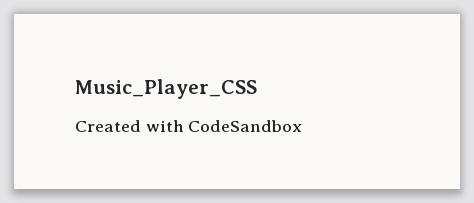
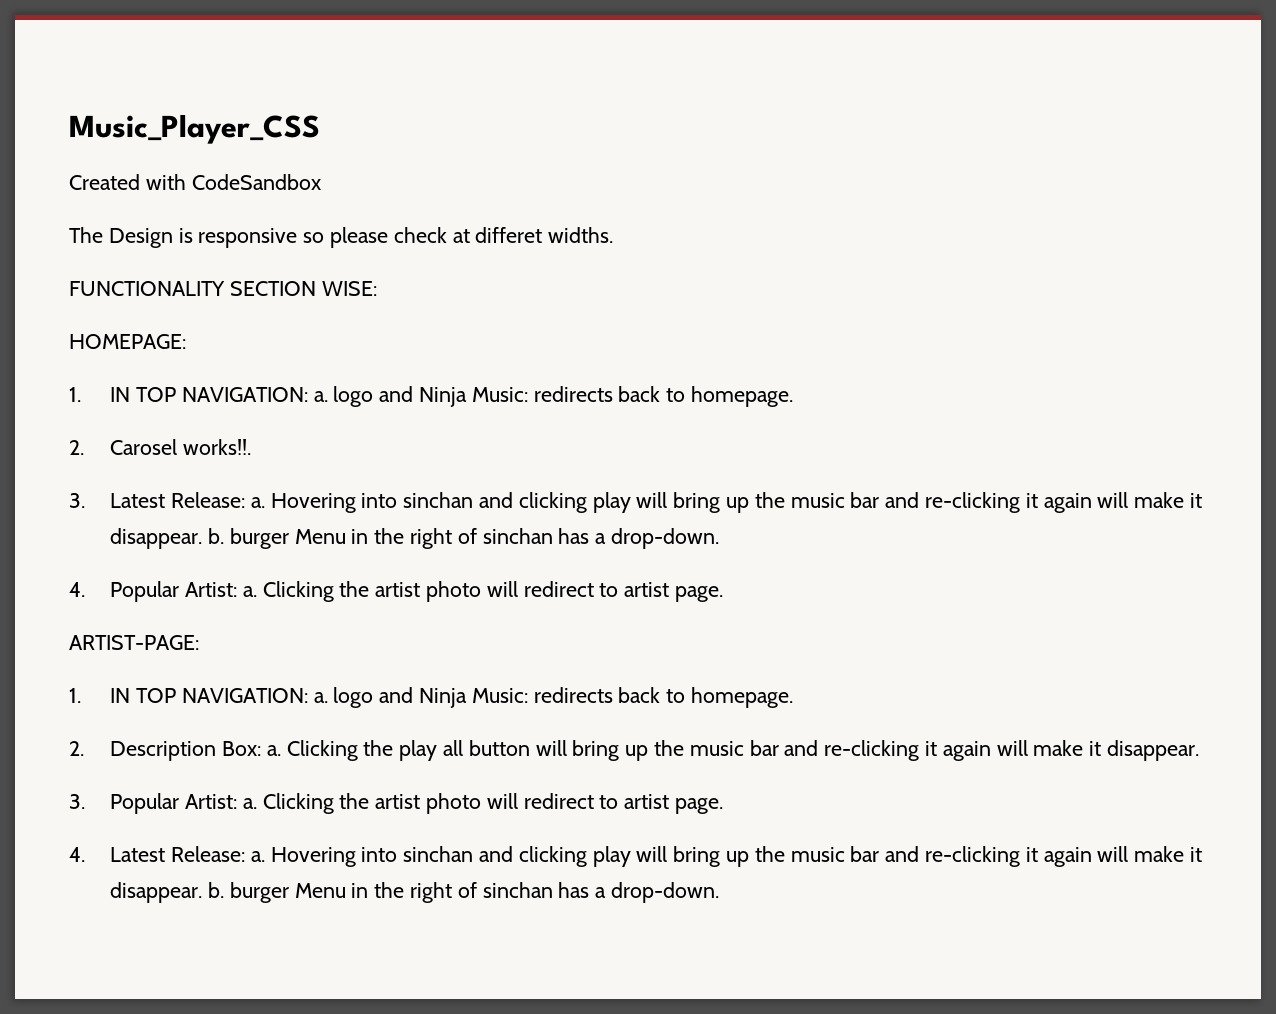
+ The Design is responsive so please check at differet widths.
+ FUNCTIONALITY SECTION WISE:
+ HOMEPAGE:
+ 1. IN TOP NAVIGATION: a. logo and Ninja Music: redirects back to homepage.
+ 2. Carosel works!!.
+ 3. Latest Release: a. Hovering into sinchan and clicking play will bring up the music bar and re-clicking it again will make it disappear. b. burger Menu in the right of sinchan has a drop-down.
+ 4. Popular Artist: a. Clicking the artist photo will redirect to artist page.
+ ARTIST-PAGE:
+ 1. IN TOP NAVIGATION: a. logo and Ninja Music: redirects back to homepage.
+ 2. Description Box: a. Clicking the play all button will bring up the music bar and re-clicking it again will make it disappear.
+ 3. Popular Artist: a. Clicking the artist photo will redirect to artist page.
+ 4. Latest Release: a. Hovering into sinchan and clicking play will bring up the music bar and re-clicking it again will make it disappear. b. burger Menu in the right of sinchan has a drop-down.

